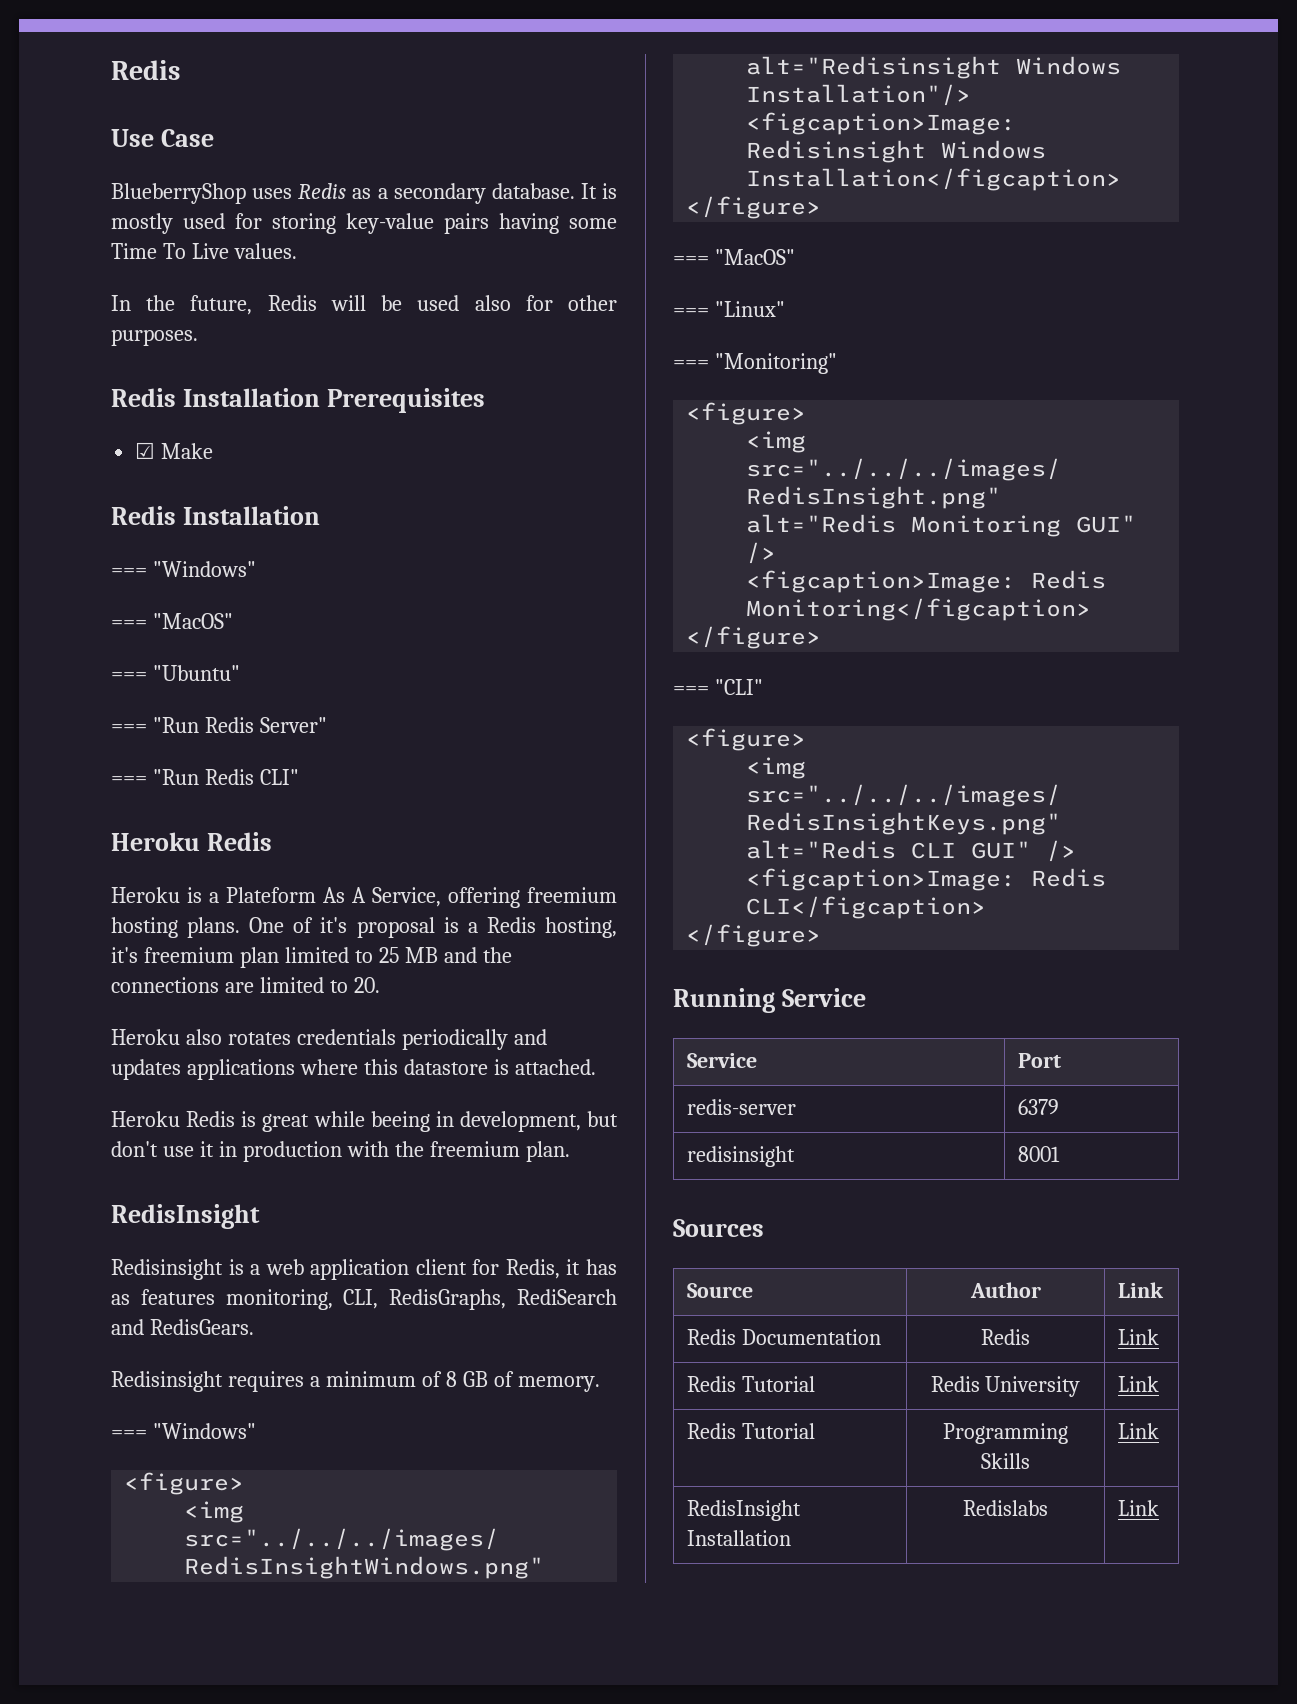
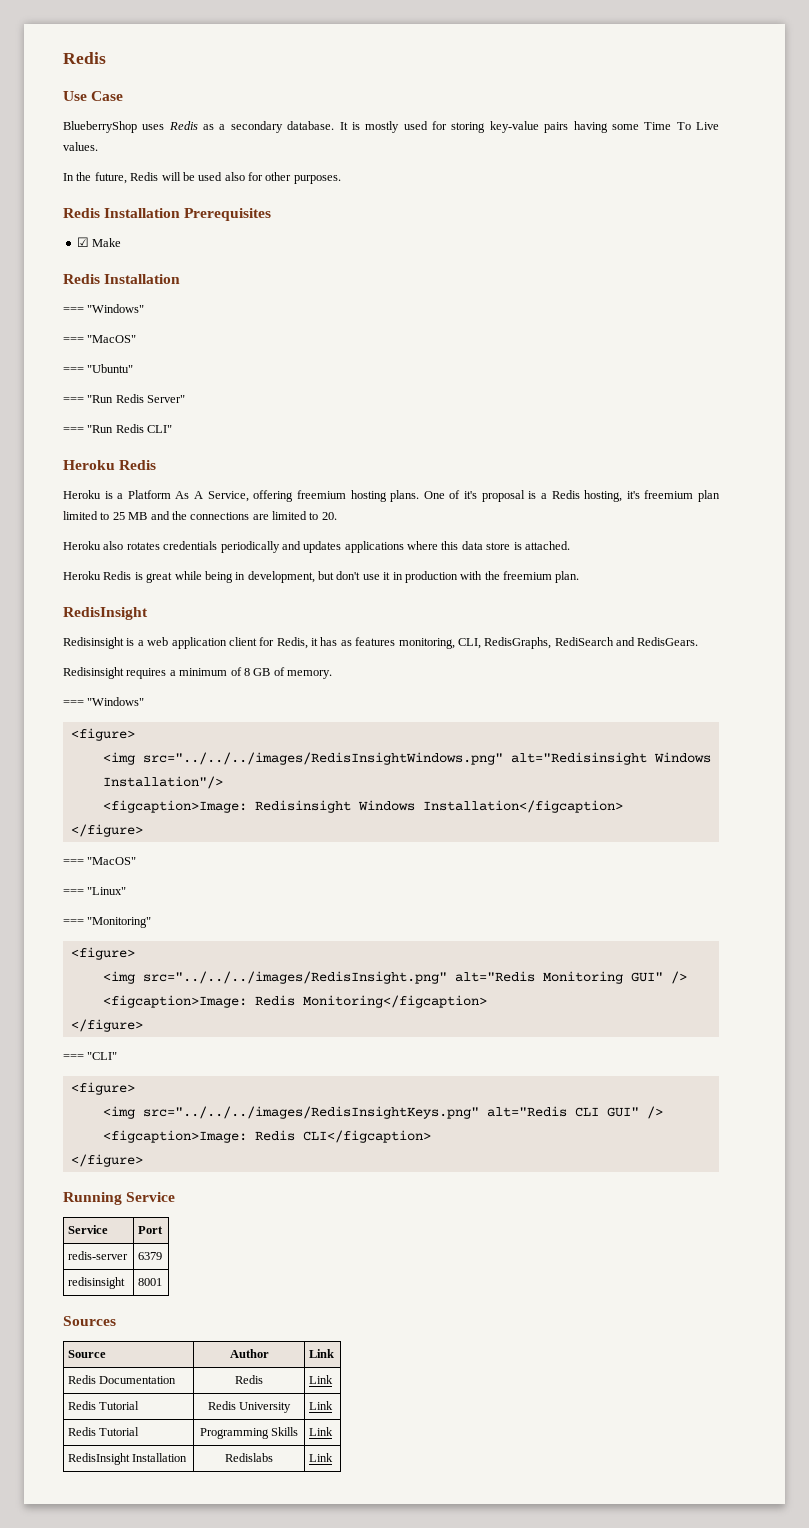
- Heroku is a Plateform As A Service, offering freemium hosting plans.
+ Heroku is a Platform As A Service, offering freemium hosting plans.
- Heroku also rotates credentials periodically and updates applications where this datastore is attached.
+ Heroku also rotates credentials periodically and updates applications where this data store is attached.
- Heroku Redis is great while beeing in development, but don't use it in production with the freemium plan.
+ Heroku Redis is great while being in development, but don't use it in production with the freemium plan.

